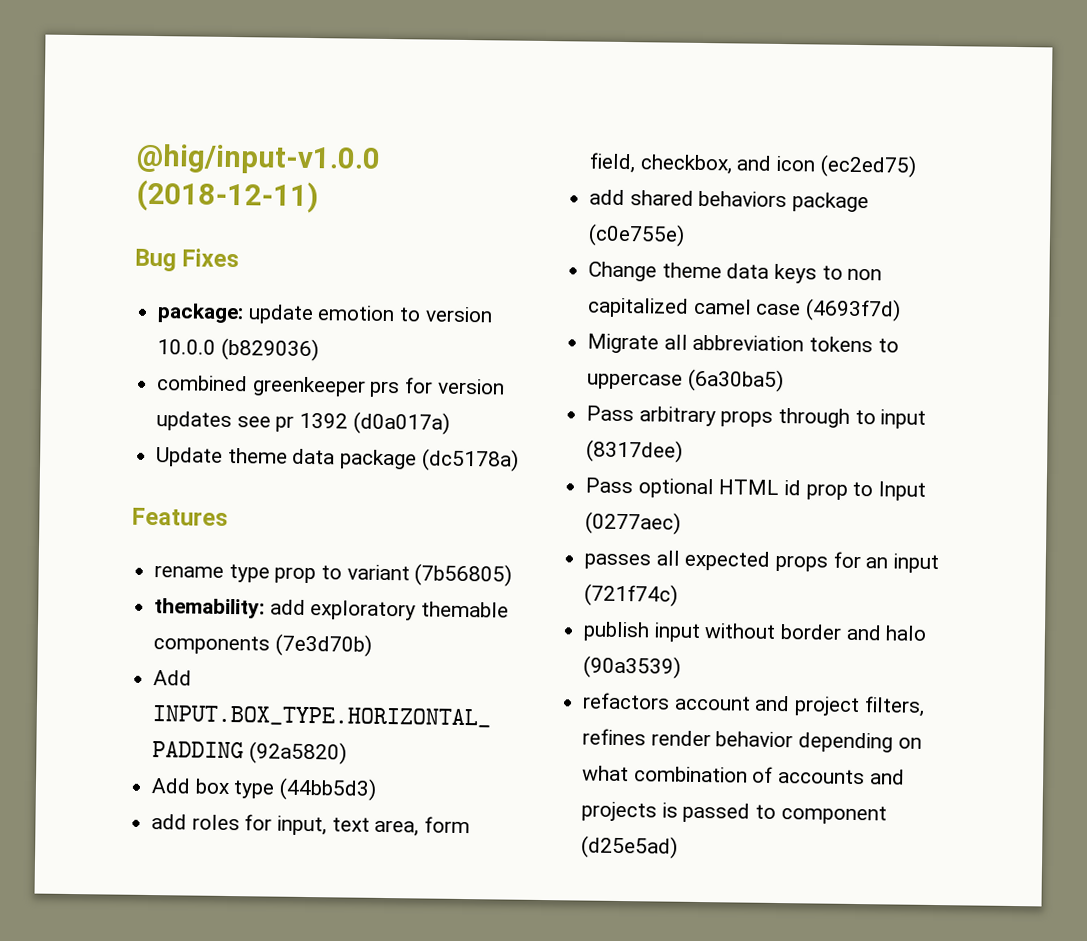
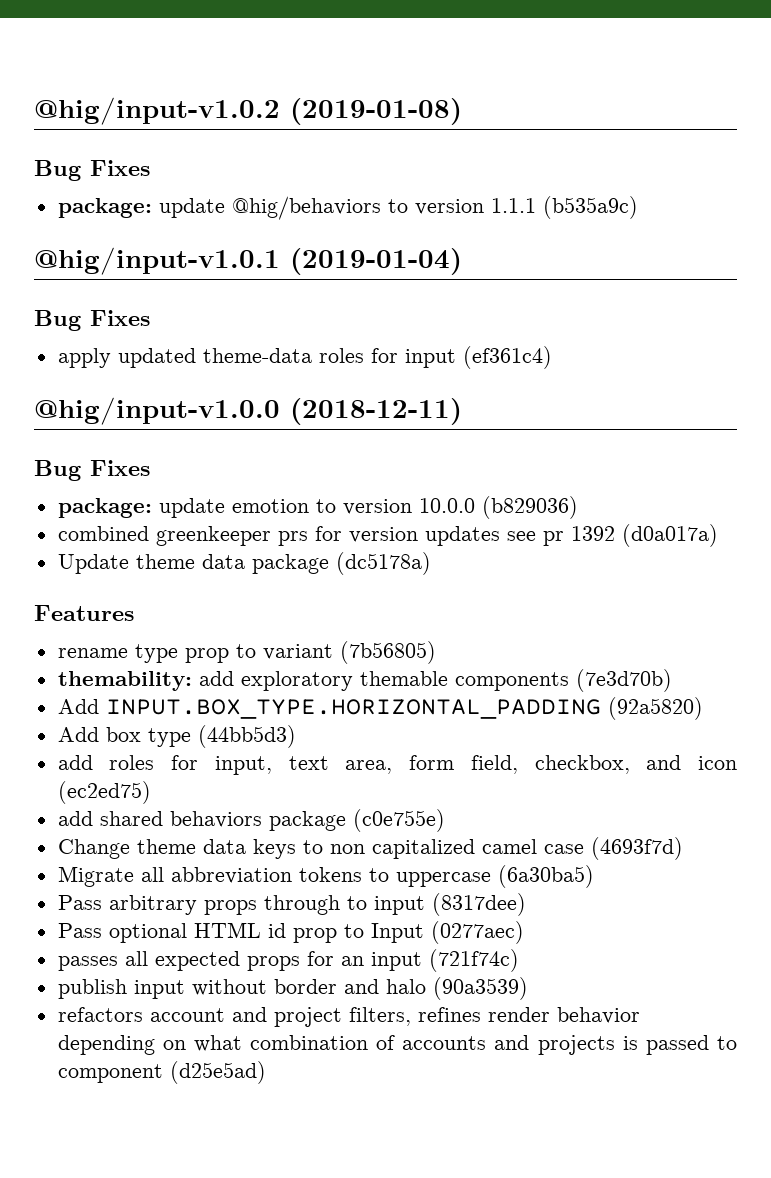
+ @hig/input-v1.0.2 (2019-01-08)
+ Bug Fixes
+ package: update @hig/behaviors to version 1.1.1 (b535a9c)
+ @hig/input-v1.0.1 (2019-01-04)
+ Bug Fixes
+ apply updated theme-data roles for input (ef361c4)

